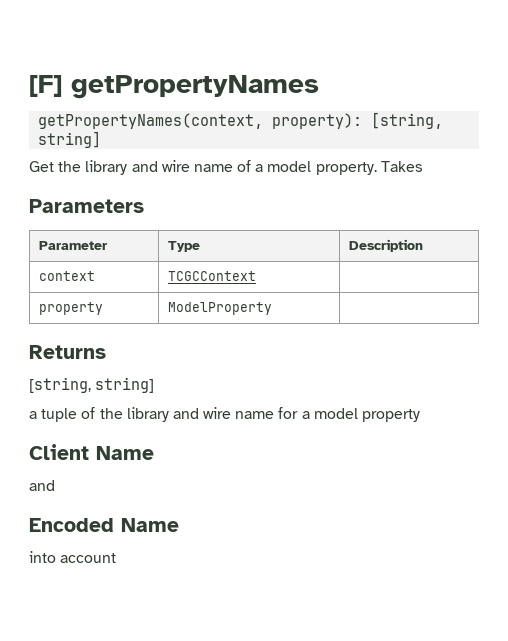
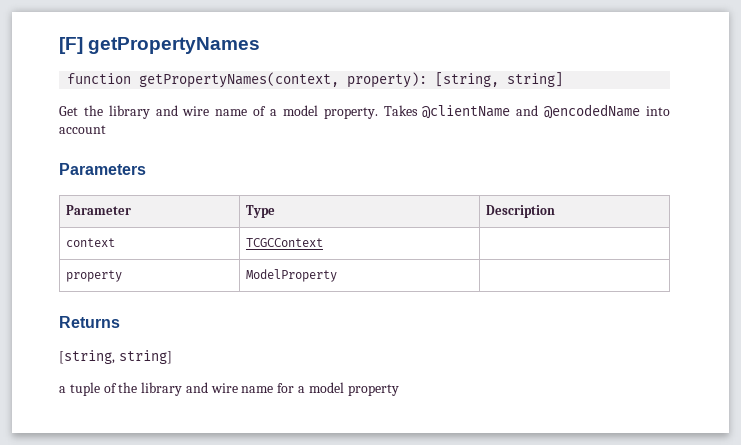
- getPropertyNames(context, property): [string, string]
+ function getPropertyNames(context, property): [string, string]
- Takes
+ Takes @clientName and @encodedName into account
- Client Name
- and
- Encoded Name
- into account

